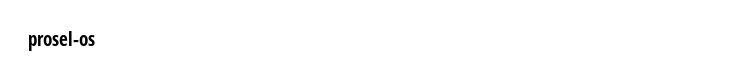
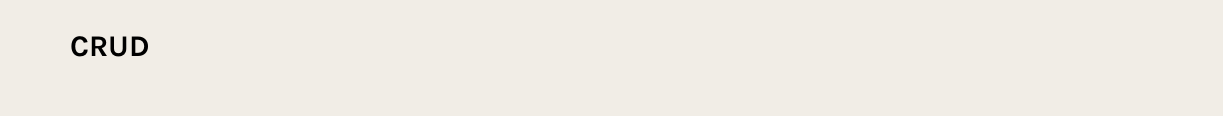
- prosel-os
+ CRUD

